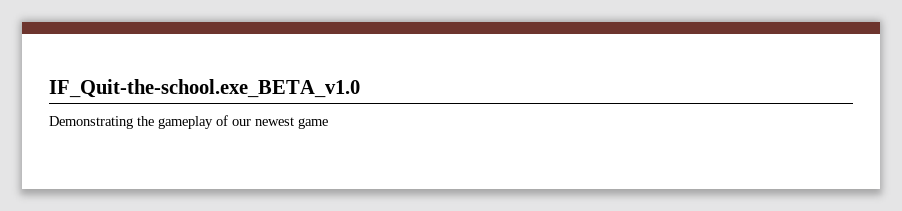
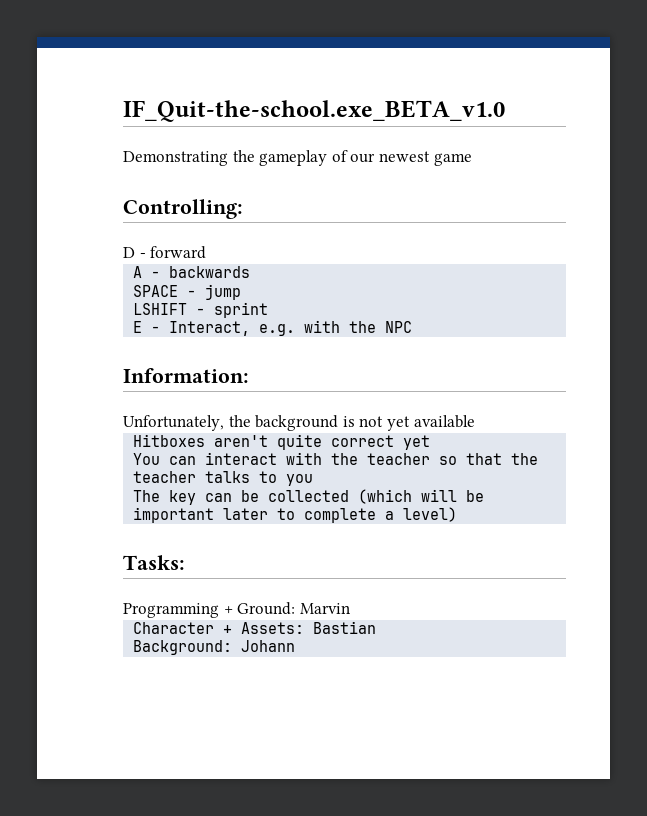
+ Controlling:
+ D - forward
+ A - backwards
+ SPACE - jump
+ LSHIFT - sprint
+ E - Interact, e.g. with the NPC
+ Information:
+ Unfortunately, the background is not yet available
+ Hitboxes aren't quite correct yet
+ You can interact with the teacher so that the teacher talks to you
+ The key can be collected (which will be important later to complete a level)
+ Tasks:
+ Programming + Ground: Marvin
+ Character + Assets: Bastian
+ Background: Johann

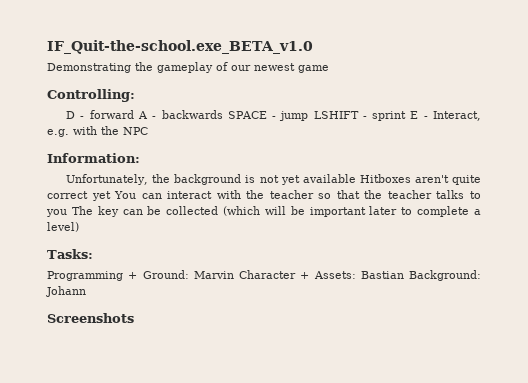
- D - forward
- A - backwards
- SPACE - jump
- LSHIFT - sprint
- E - Interact, e.g. with the NPC
+ D - forward A - backwards SPACE - jump LSHIFT - sprint E - Interact, e.g. with the NPC
- Unfortunately, the background is not yet available
- Hitboxes aren't quite correct yet
- You can interact with the teacher so that the teacher talks to you
- The key can be collected (which will be important later to complete a level)
+ Unfortunately, the background is not yet available Hitboxes aren't quite correct yet You can interact with the teacher so that the teacher talks to you The key can be collected (which will be important later to complete a level)
- Programming + Ground: Marvin
- Character + Assets: Bastian
- Background: Johann
+ Programming + Ground: Marvin Character + Assets: Bastian Background: Johann
+ Screenshots

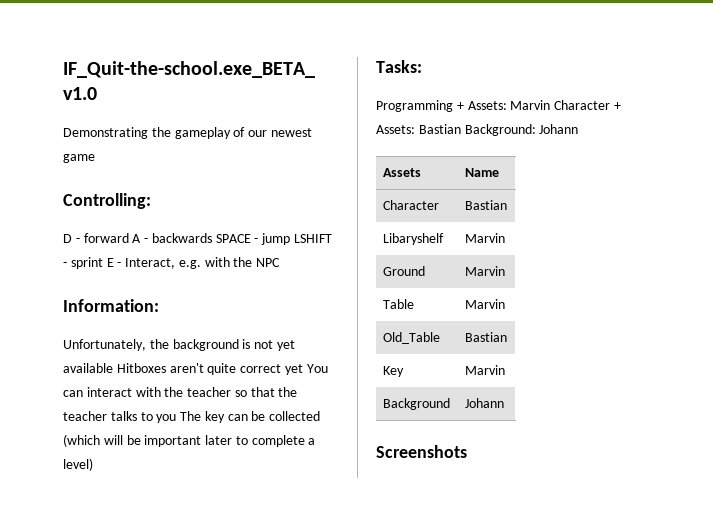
- Programming + Ground: Marvin Character + Assets: Bastian Background: Johann
+ Programming + Assets: Marvin Character + Assets: Bastian Background: Johann
+ Assets | Name
+ Character | Bastian
+ Libaryshelf | Marvin
+ Ground | Marvin
+ Table | Marvin
+ Old_Table | Bastian
+ Key | Marvin
+ Background | Johann

